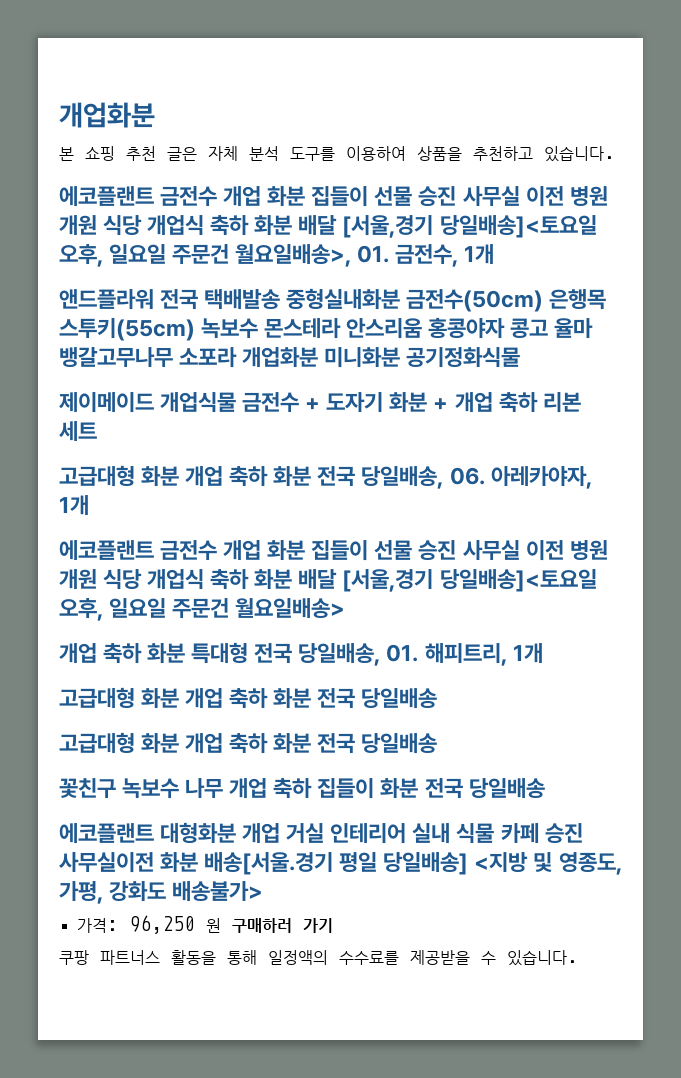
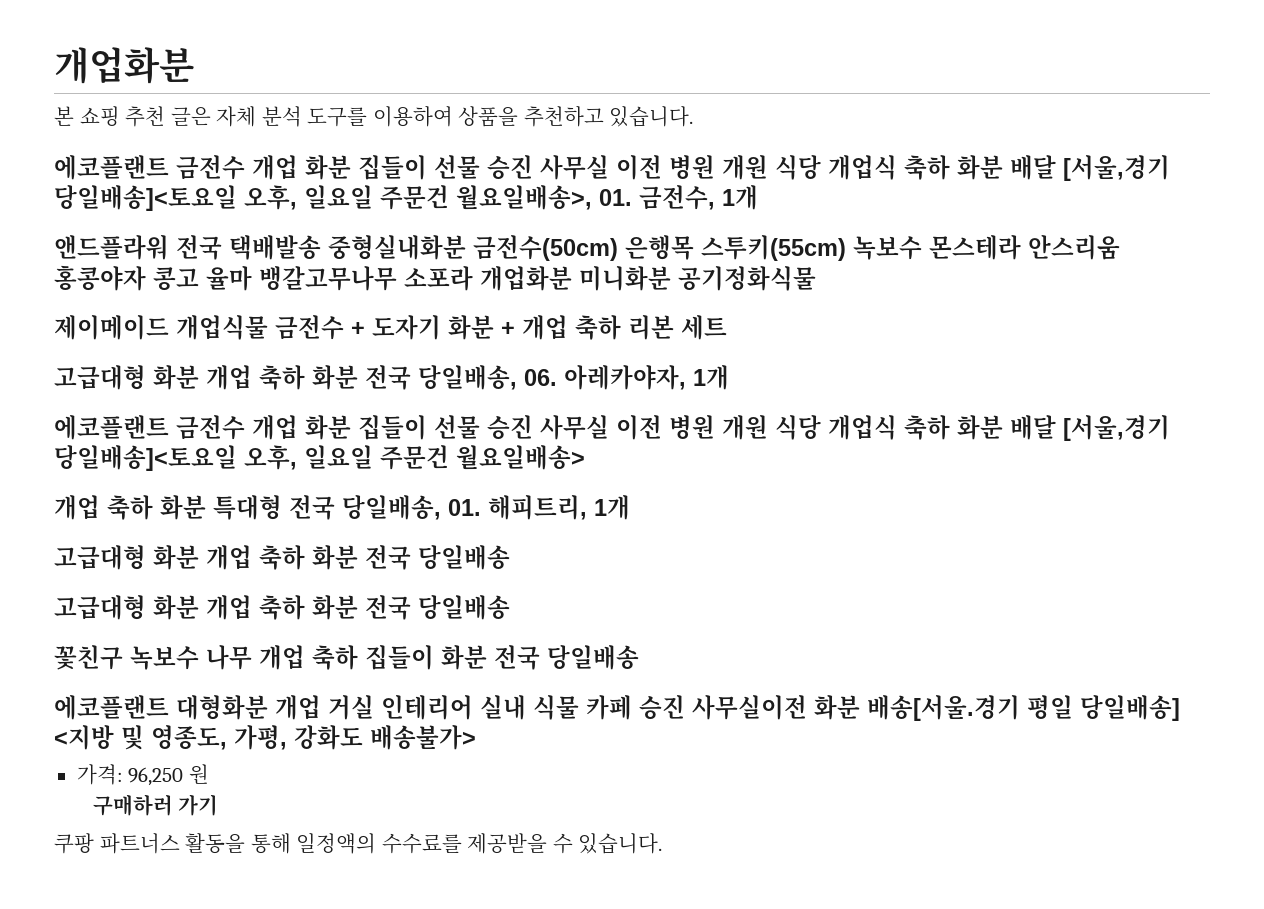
- 가격: 96,250 원 구매하러 가기
+ 가격: 96,250 원
+ 구매하러 가기

